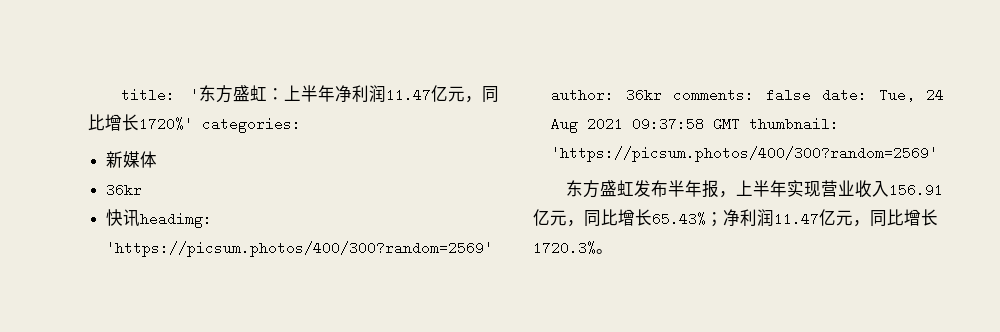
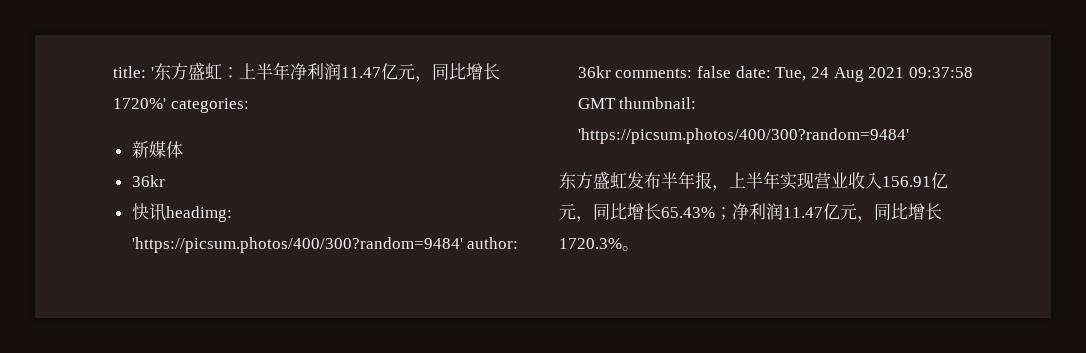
- 快讯headimg: 'https://picsum.photos/400/300?random=2569' author: 36kr comments: false date: Tue, 24 Aug 2021 09:37:58 GMT thumbnail: 'https://picsum.photos/400/300?random=2569'
+ 快讯headimg: 'https://picsum.photos/400/300?random=9484' author: 36kr comments: false date: Tue, 24 Aug 2021 09:37:58 GMT thumbnail: 'https://picsum.photos/400/300?random=9484'

